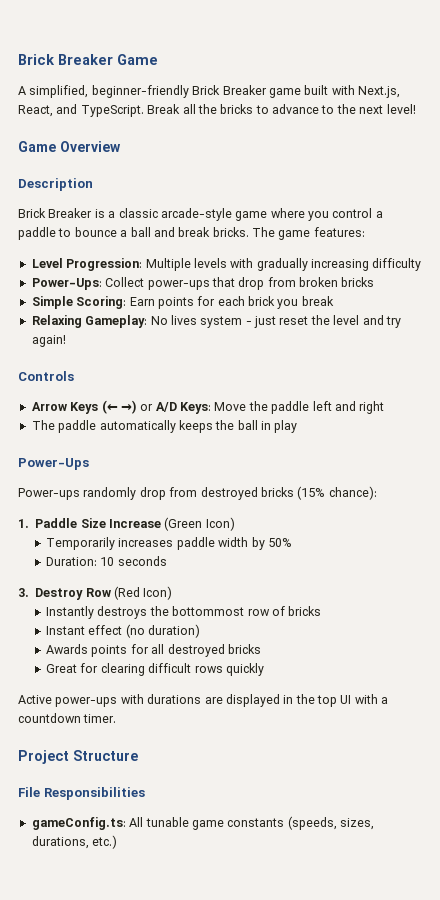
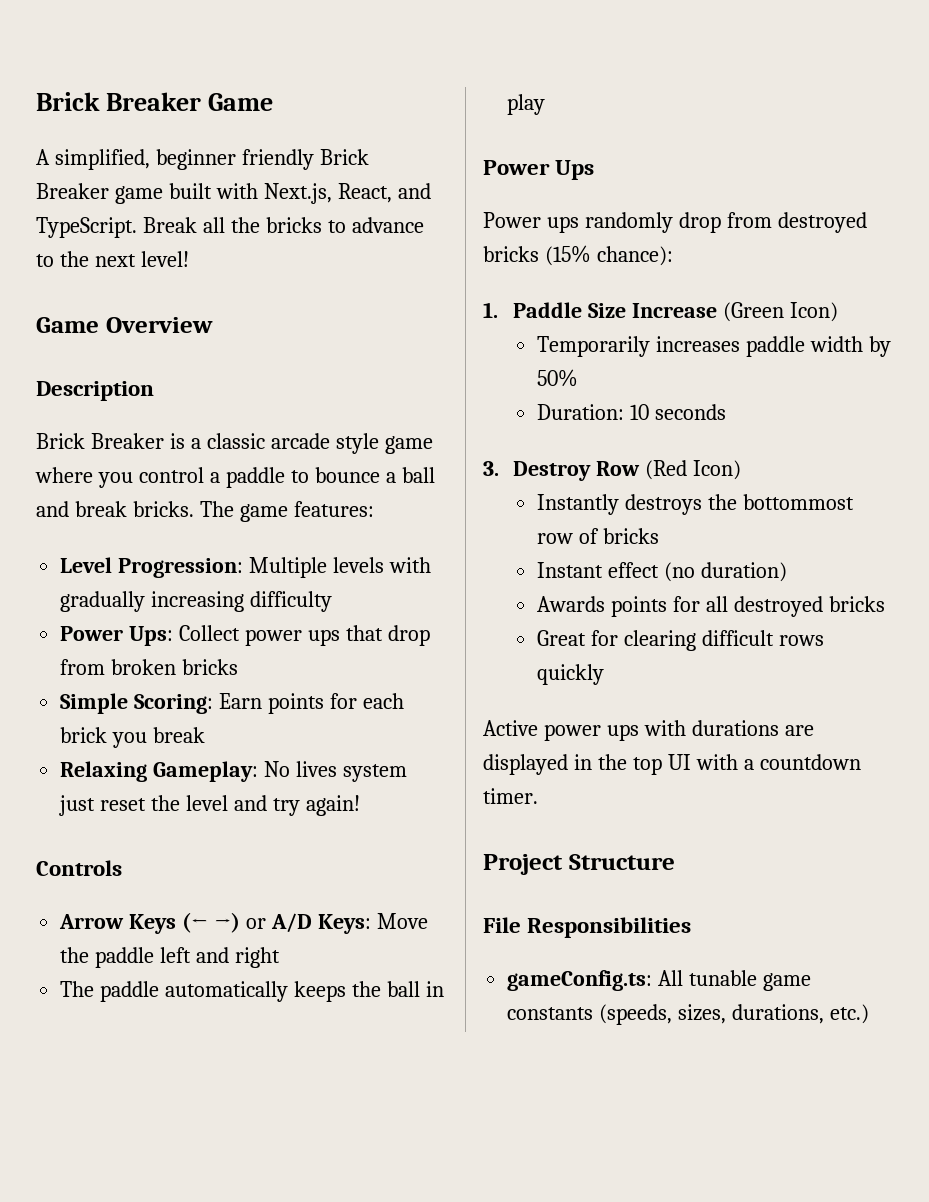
- A simplified, beginner-friendly Brick Breaker game built with Next.js, React, and TypeScript.
+ A simplified, beginner friendly Brick Breaker game built with Next.js, React, and TypeScript.
- Brick Breaker is a classic arcade-style game where you control a paddle to bounce a ball and break bricks.
+ Brick Breaker is a classic arcade style game where you control a paddle to bounce a ball and break bricks.
- Power-Ups: Collect power-ups that drop from broken bricks
+ Power Ups: Collect power ups that drop from broken bricks
- Relaxing Gameplay: No lives system - just reset the level and try again!
+ Relaxing Gameplay: No lives system just reset the level and try again!
- Power-Ups
- Power-ups randomly drop from destroyed bricks (15% chance):
+ Power Ups
+ Power ups randomly drop from destroyed bricks (15% chance):
- Active power-ups with durations are displayed in the top UI with a countdown timer.
+ Active power ups with durations are displayed in the top UI with a countdown timer.

